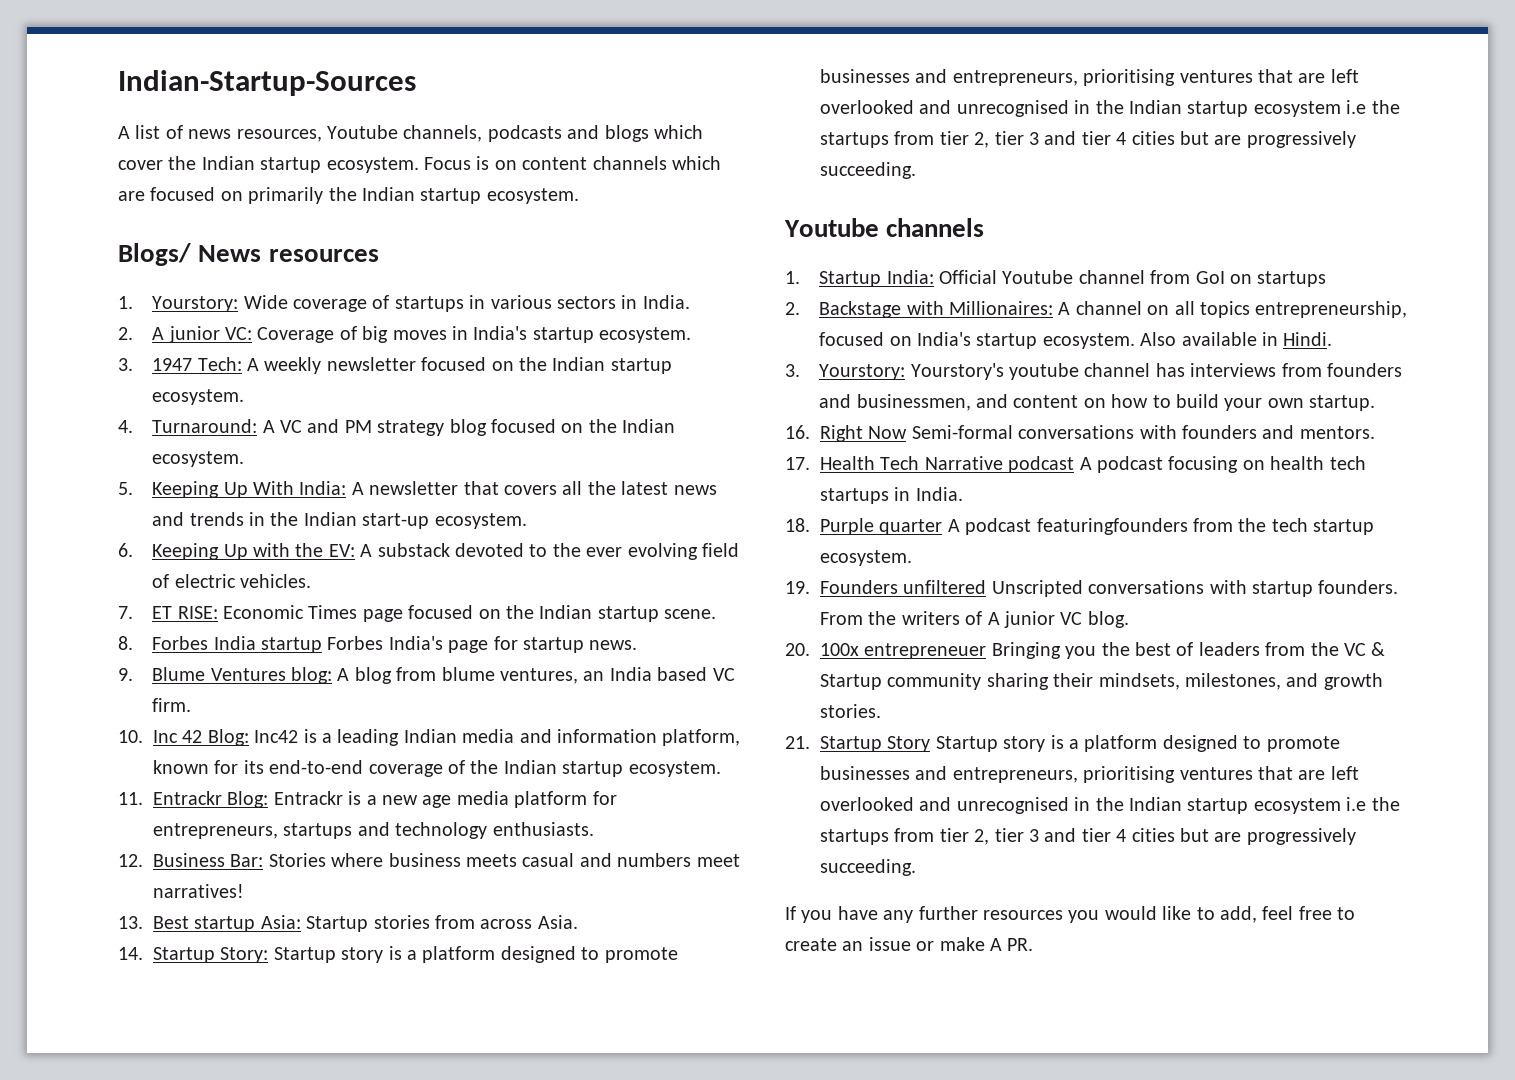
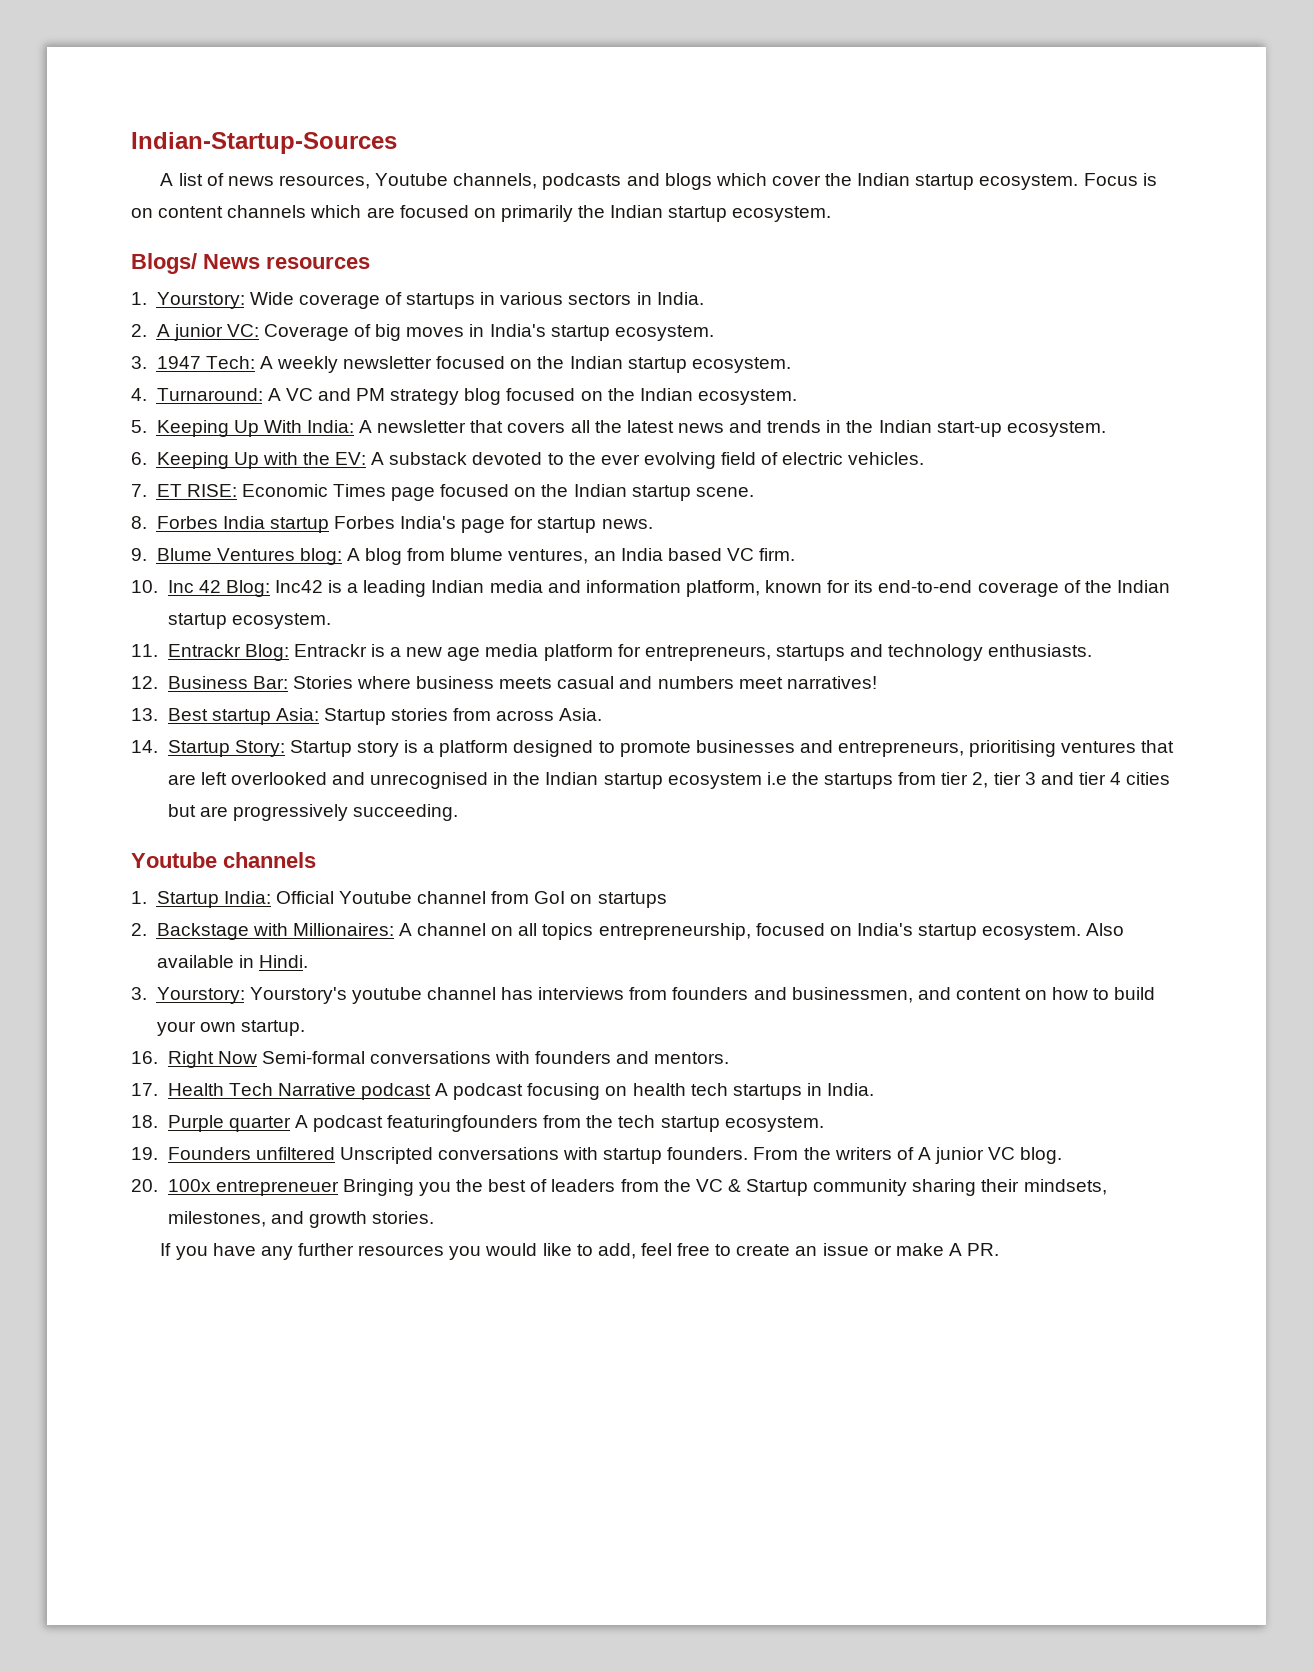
- 21. Startup Story Startup story is a platform designed to promote businesses and entrepreneurs, prioritising ventures that are left overlooked and unrecognised in the Indian startup ecosystem i.e the startups from tier 2, tier 3 and tier 4 cities but are progressively succeeding.

